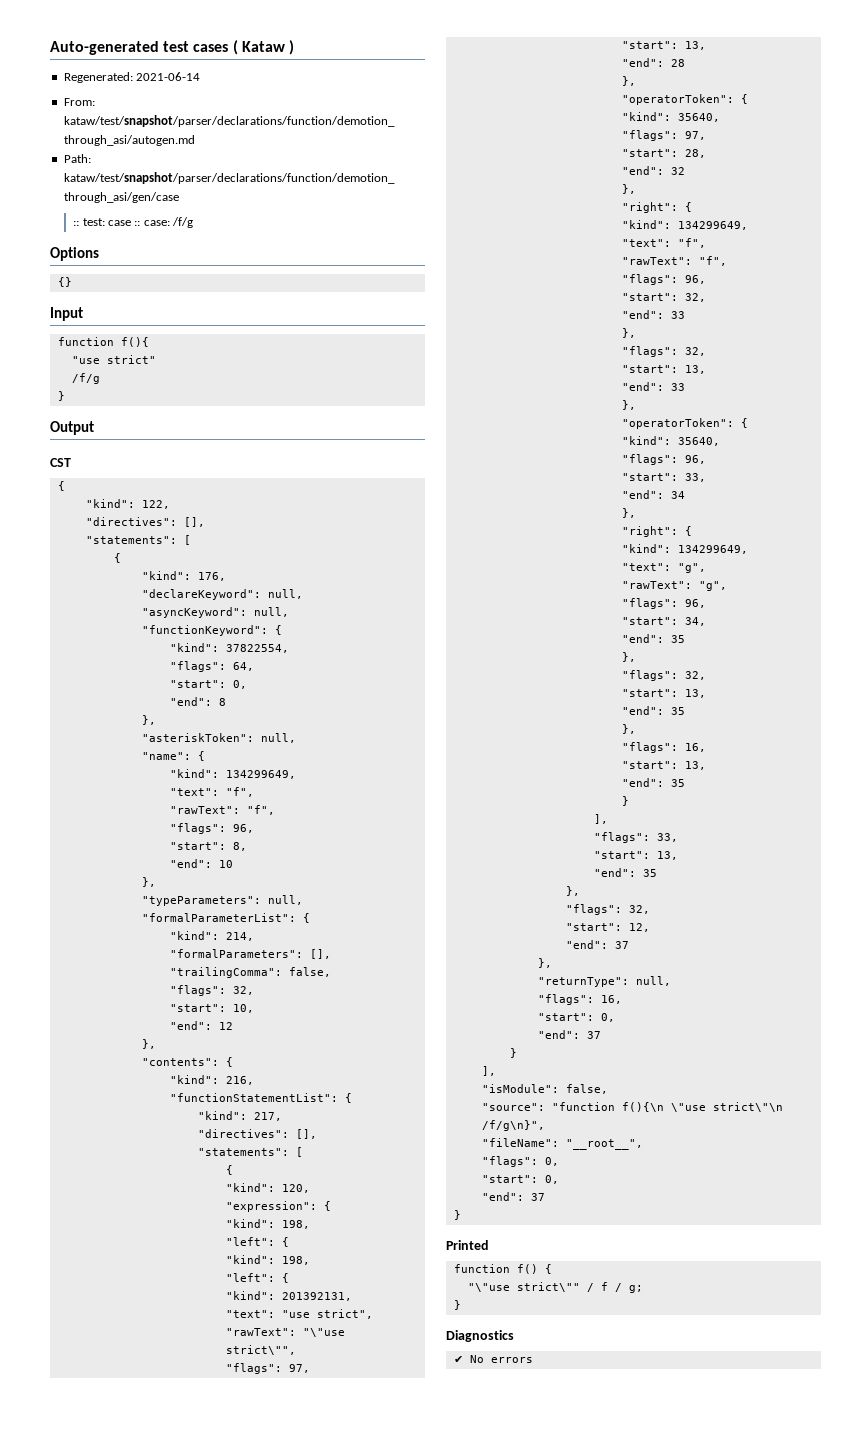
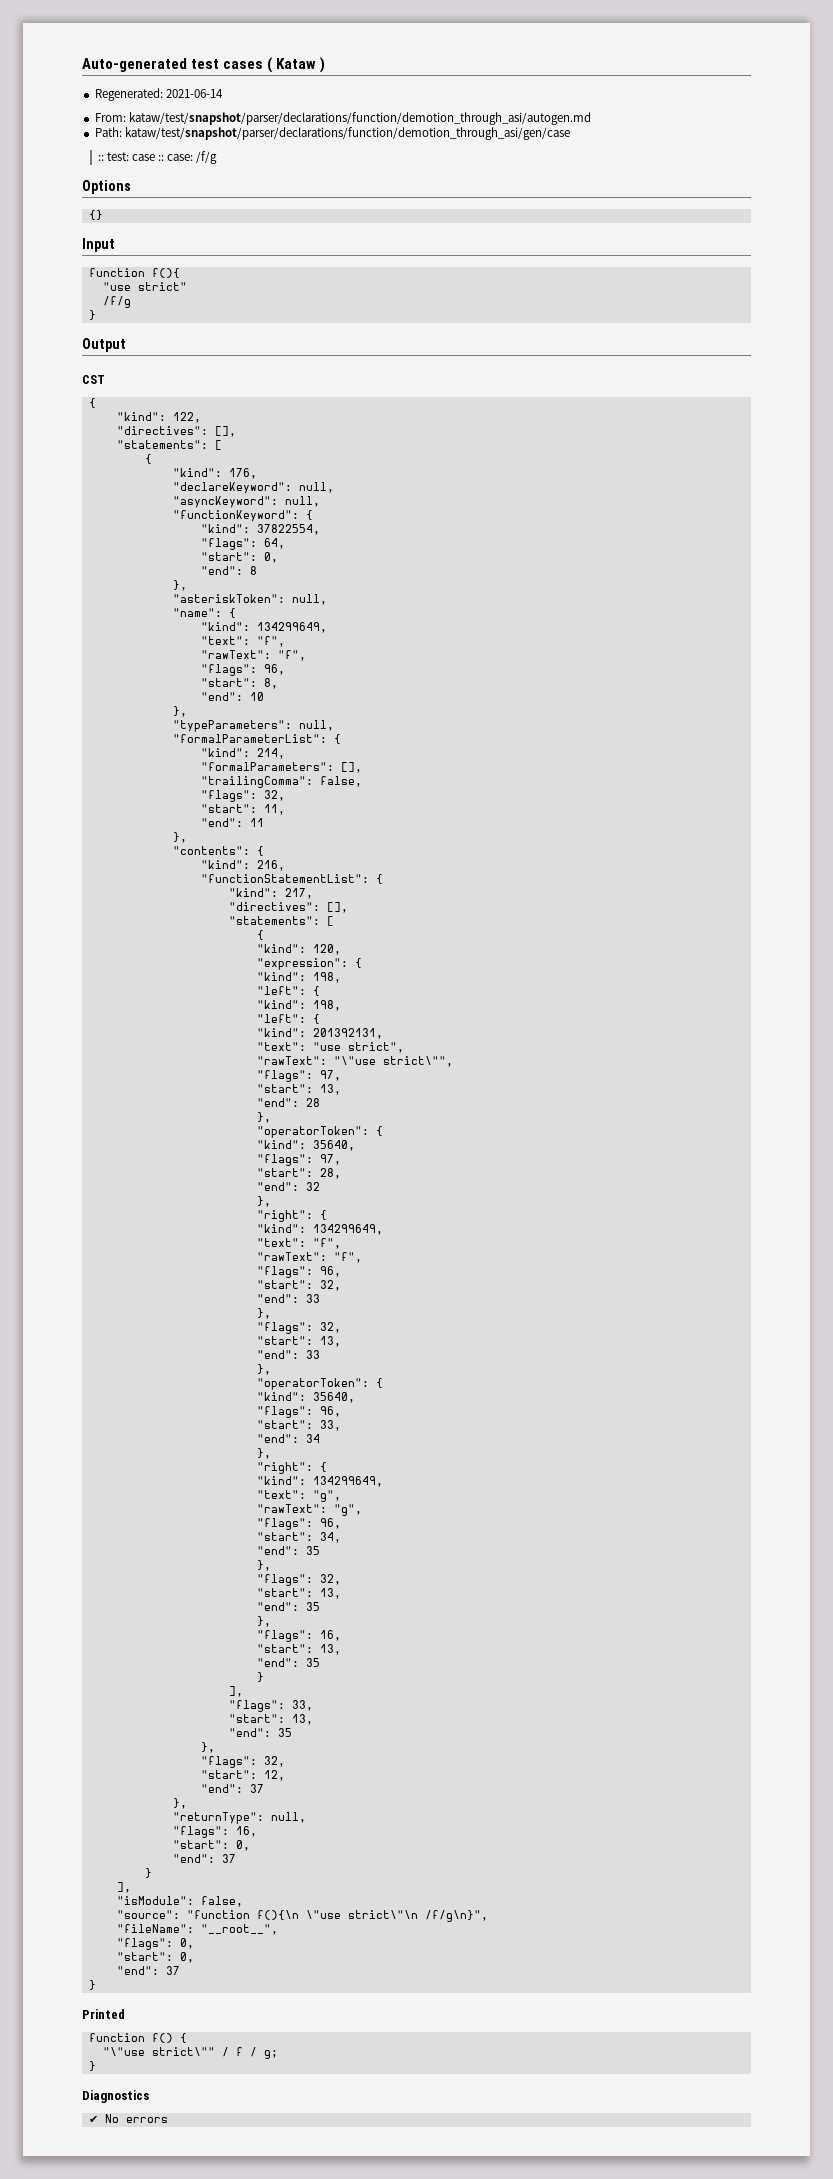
- "start": 10,
- "end": 12
+ "start": 11,
+ "end": 11

